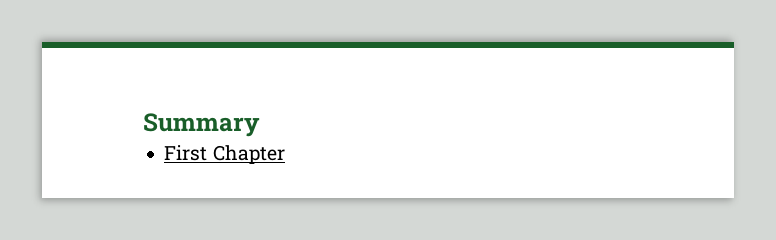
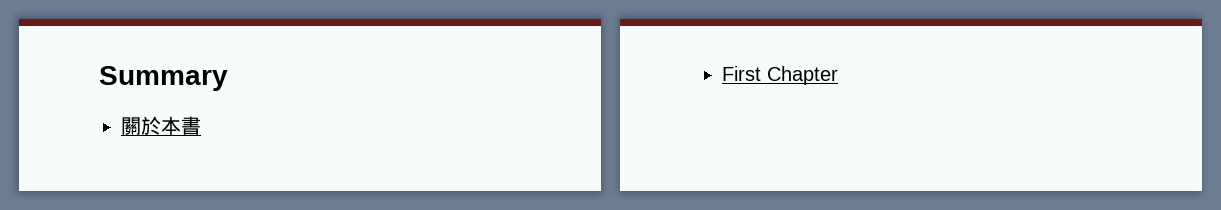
+ 關於本書

